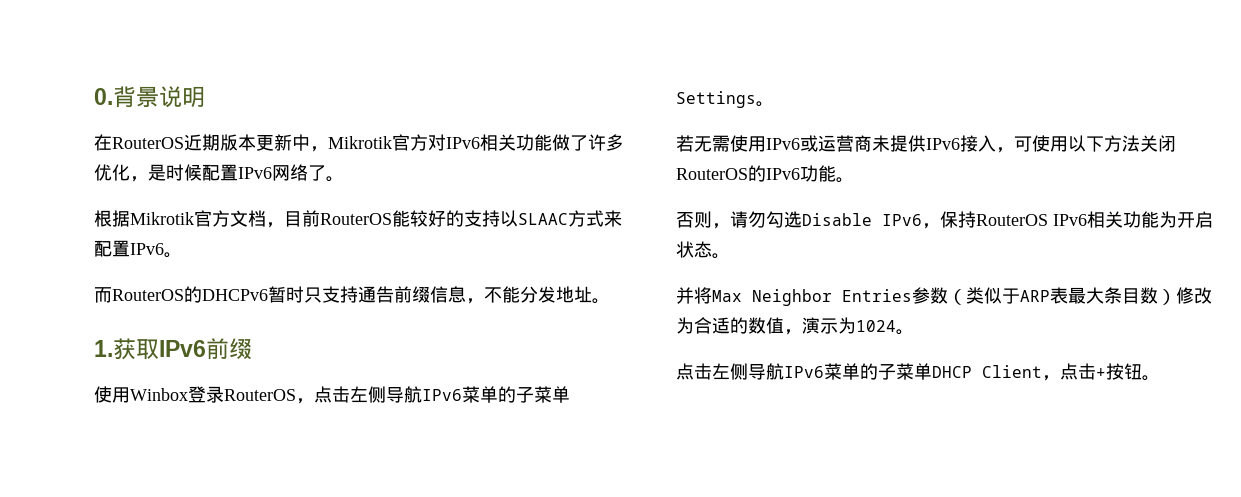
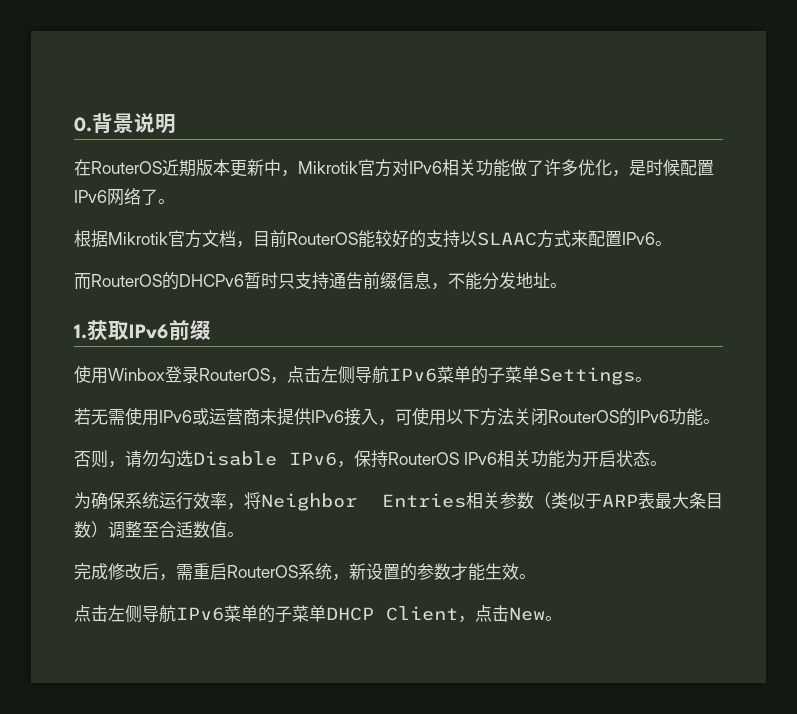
- 并将Max Neighbor Entries参数（类似于ARP表最大条目数）修改为合适的数值，演示为1024。
+ 为确保系统运行效率，将Neighbor Entries相关参数（类似于ARP表最大条目数）调整至合适数值。
+ 完成修改后，需重启RouterOS系统，新设置的参数才能生效。
- 点击左侧导航IPv6菜单的子菜单DHCP Client，点击+按钮。
+ 点击左侧导航IPv6菜单的子菜单DHCP Client，点击New。

